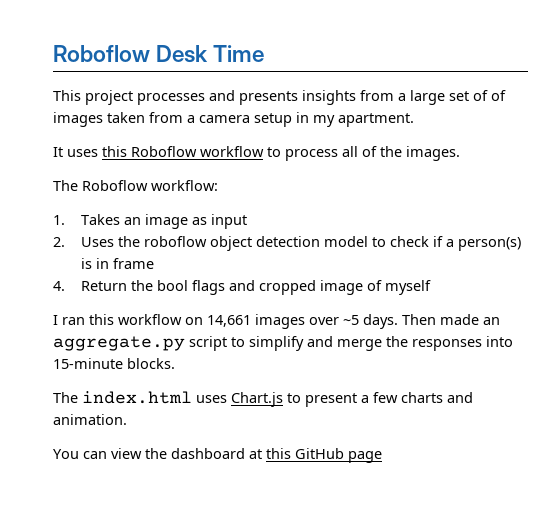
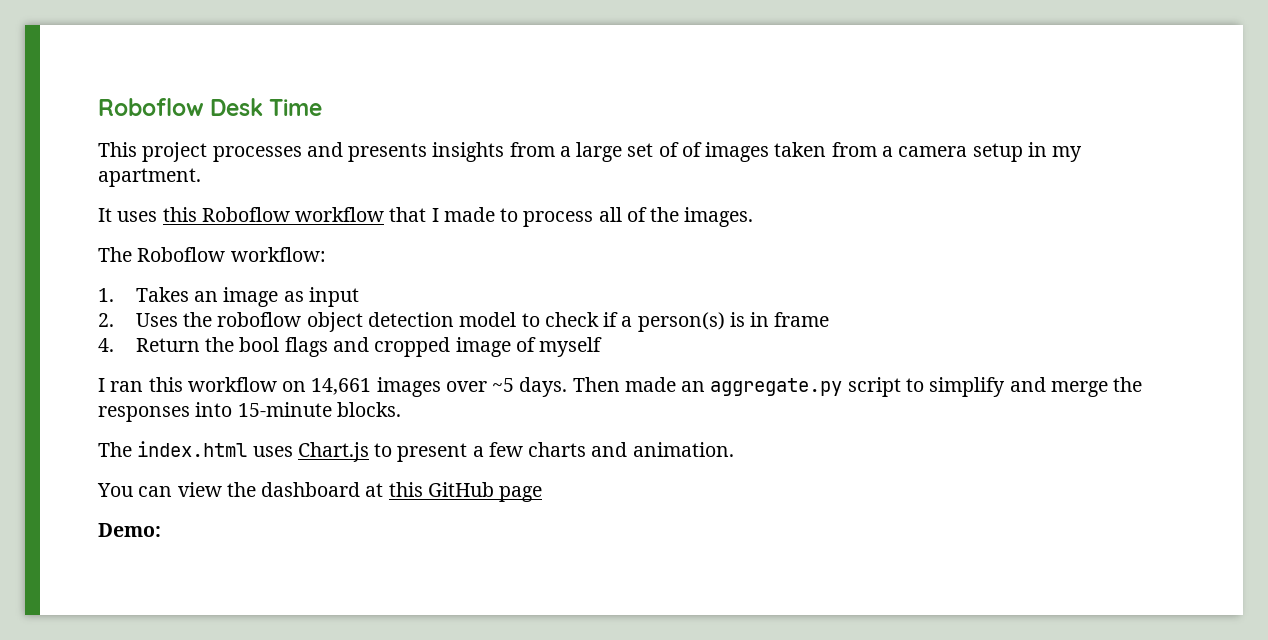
- It uses this Roboflow workflow to process all of the images.
+ It uses this Roboflow workflow that I made to process all of the images.
+ Demo:

